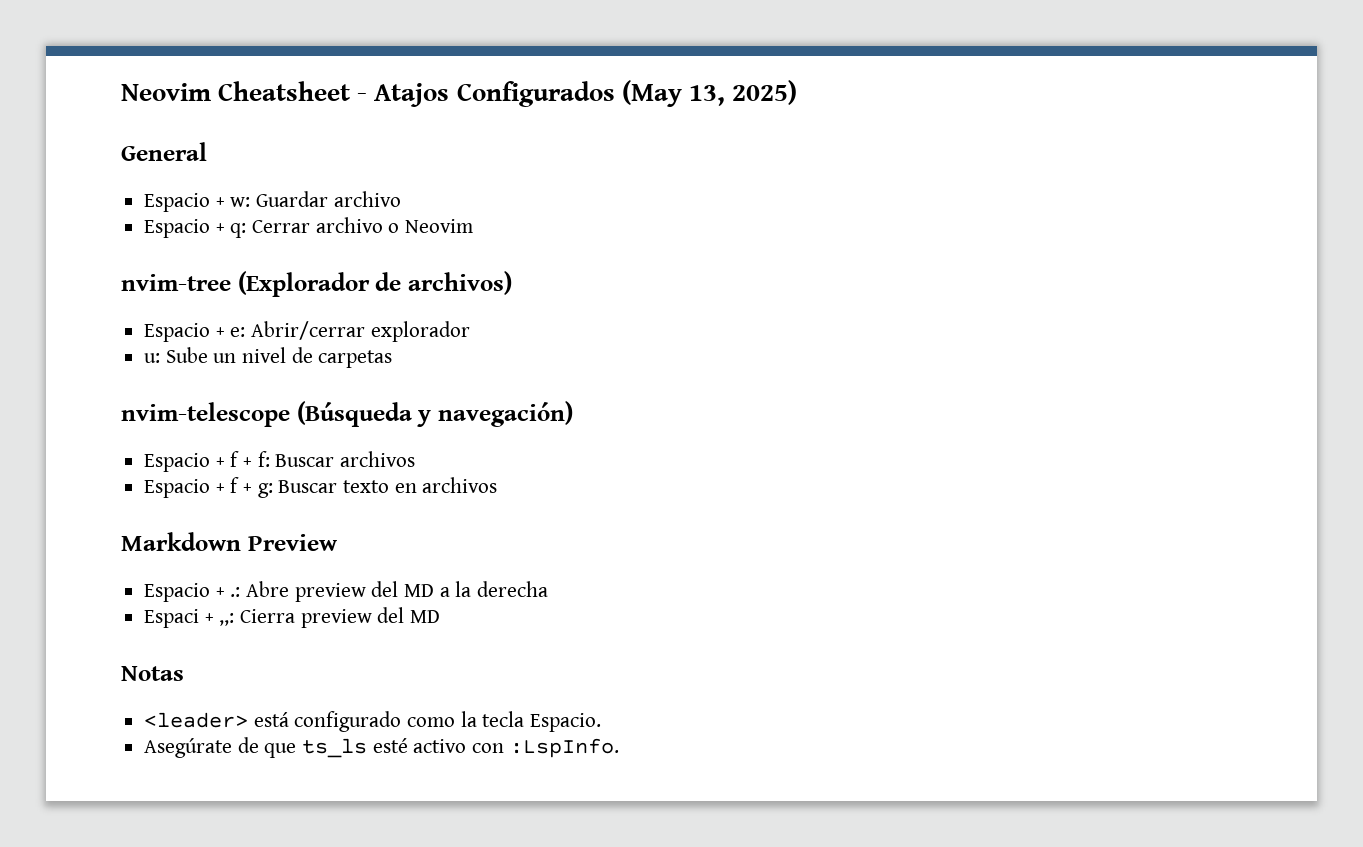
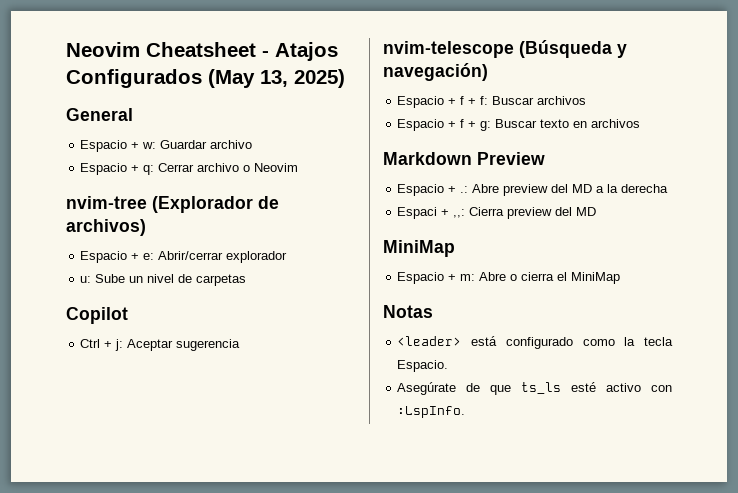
+ Copilot
+ Ctrl + j: Aceptar sugerencia
  Espaci + ,,: Cierra preview del MD
+ MiniMap
+ Espacio + m: Abre o cierra el MiniMap

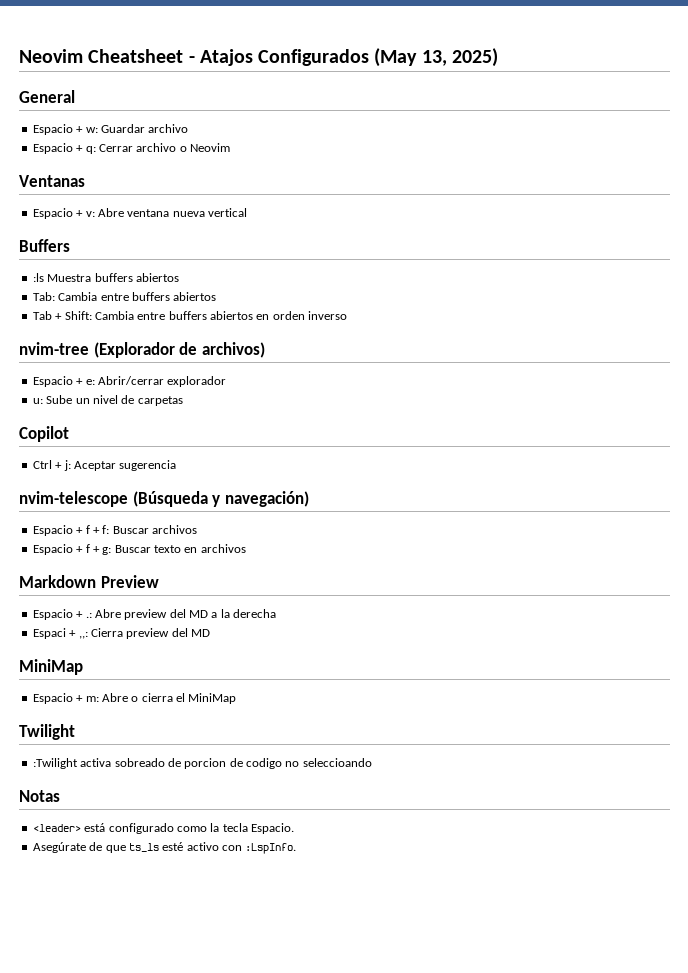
+ Ventanas
+ Espacio + v: Abre ventana nueva vertical
+ Buffers
+ :ls Muestra buffers abiertos
+ Tab: Cambia entre buffers abiertos
+ Tab + Shift: Cambia entre buffers abiertos en orden inverso
+ Twilight
+ :Twilight activa sobreado de porcion de codigo no seleccioando

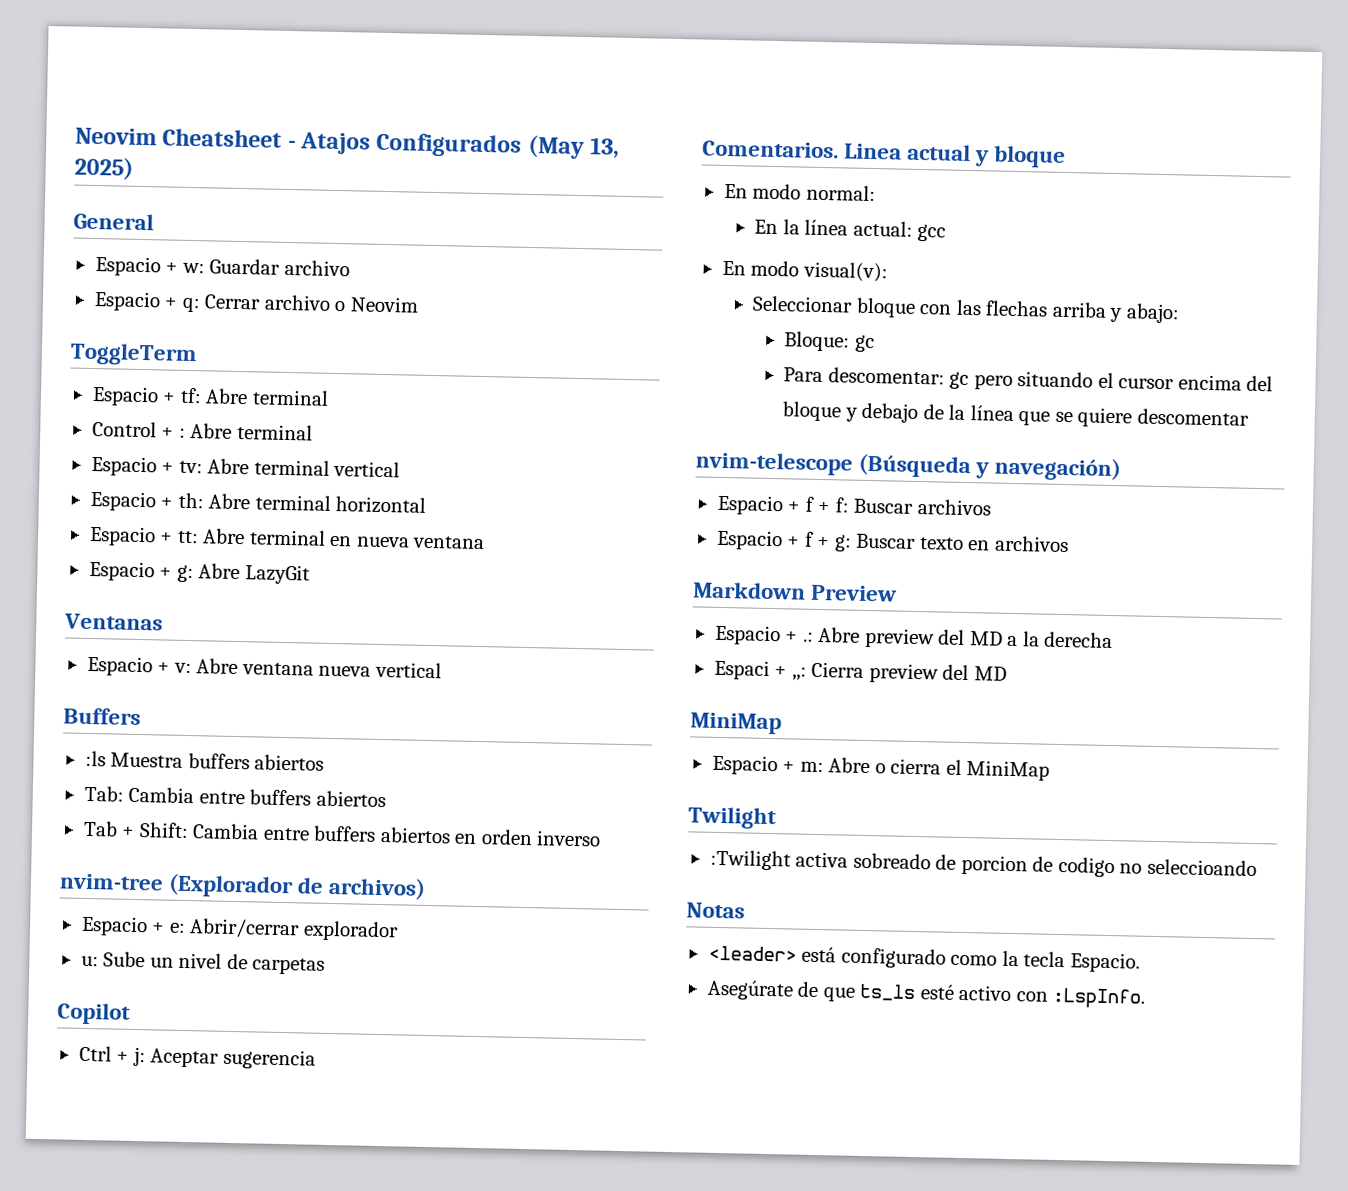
+ ToggleTerm
+ Espacio + tf: Abre terminal
+ Control + : Abre terminal
+ Espacio + tv: Abre terminal vertical
+ Espacio + th: Abre terminal horizontal
+ Espacio + tt: Abre terminal en nueva ventana
+ Espacio + g: Abre LazyGit
+ Comentarios. Linea actual y bloque
+ En modo normal:
+ En la línea actual: gcc
+ En modo visual(v):
+ Seleccionar bloque con las flechas arriba y abajo:
+ Bloque: gc
+ Para descomentar: gc pero situando el cursor encima del bloque y debajo de la línea que se quiere descomentar

